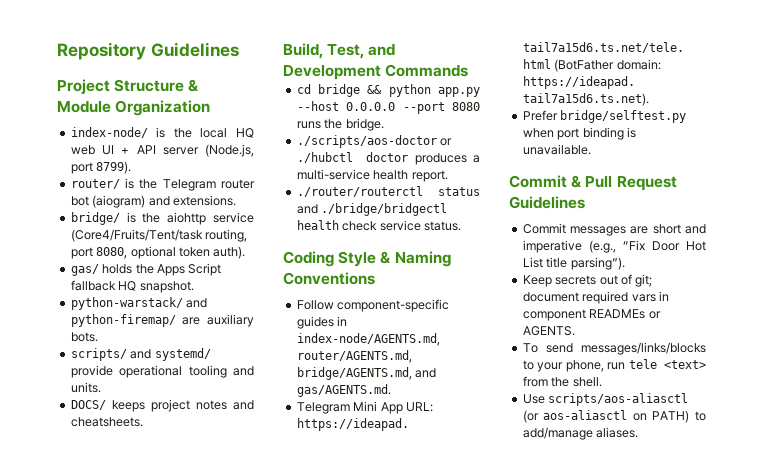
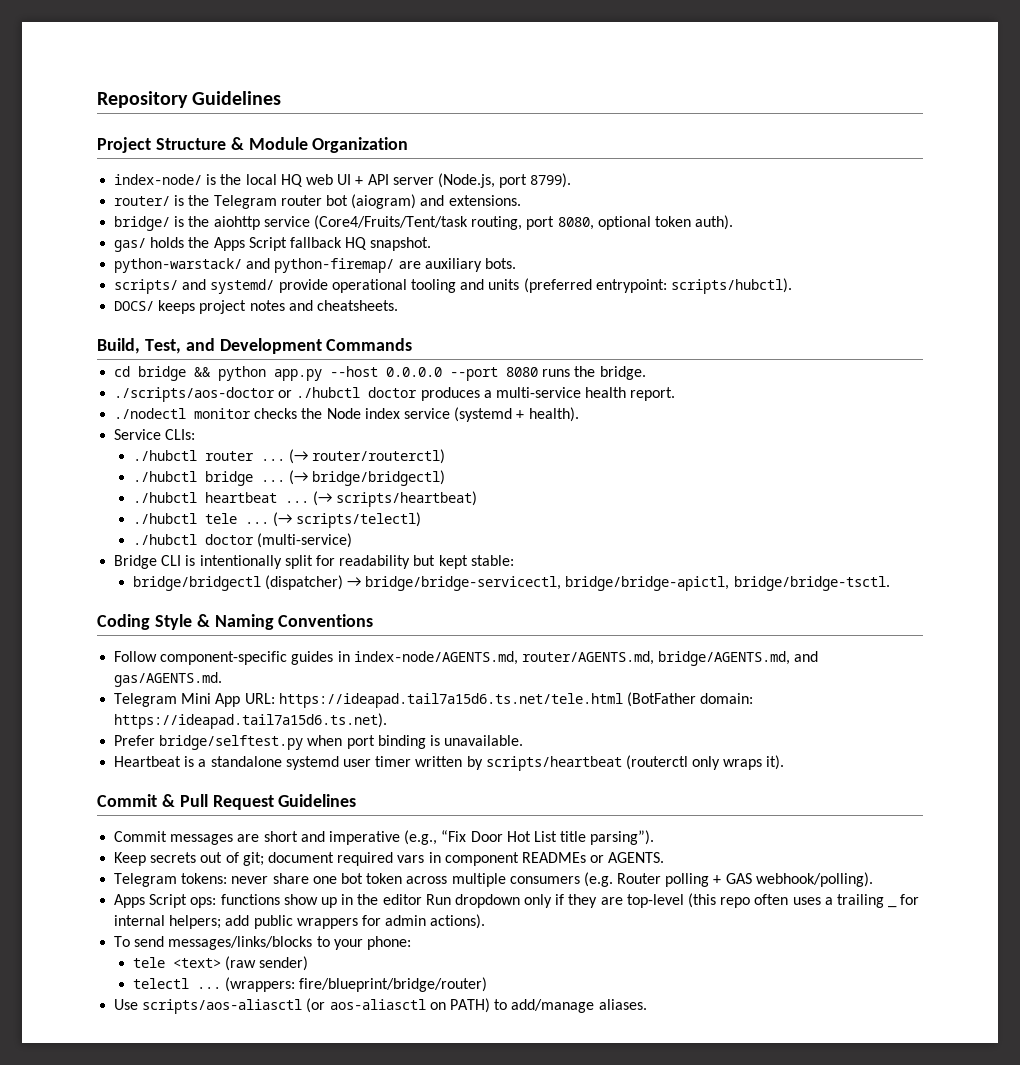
- scripts/ and systemd/ provide operational tooling and units.
+ scripts/ and systemd/ provide operational tooling and units (preferred entrypoint: scripts/hubctl).
- ./router/routerctl status and ./bridge/bridgectl health check service status.
+ ./nodectl monitor checks the Node index service (systemd + health).
+ Service CLIs:
+ ./hubctl router ... (→ router/routerctl)
+ ./hubctl bridge ... (→ bridge/bridgectl)
+ ./hubctl heartbeat ... (→ scripts/heartbeat)
+ ./hubctl tele ... (→ scripts/telectl)
+ ./hubctl doctor (multi-service)
+ Bridge CLI is intentionally split for readability but kept stable:
+ bridge/bridgectl (dispatcher) → bridge/bridge-servicectl, bridge/bridge-apictl, bridge/bridge-tsctl.
+ Heartbeat is a standalone systemd user timer written by scripts/heartbeat (routerctl only wraps it).
+ Telegram tokens: never share one bot token across multiple consumers (e.g. Router polling + GAS webhook/polling).
+ Apps Script ops: functions show up in the editor Run dropdown only if they are top-level (this repo often uses a trailing _ for internal helpers; add public wrappers for admin actions).
- To send messages/links/blocks to your phone, run tele <text> from the shell.
+ To send messages/links/blocks to your phone:
+ tele <text> (raw sender)
+ telectl ... (wrappers: fire/blueprint/bridge/router)

